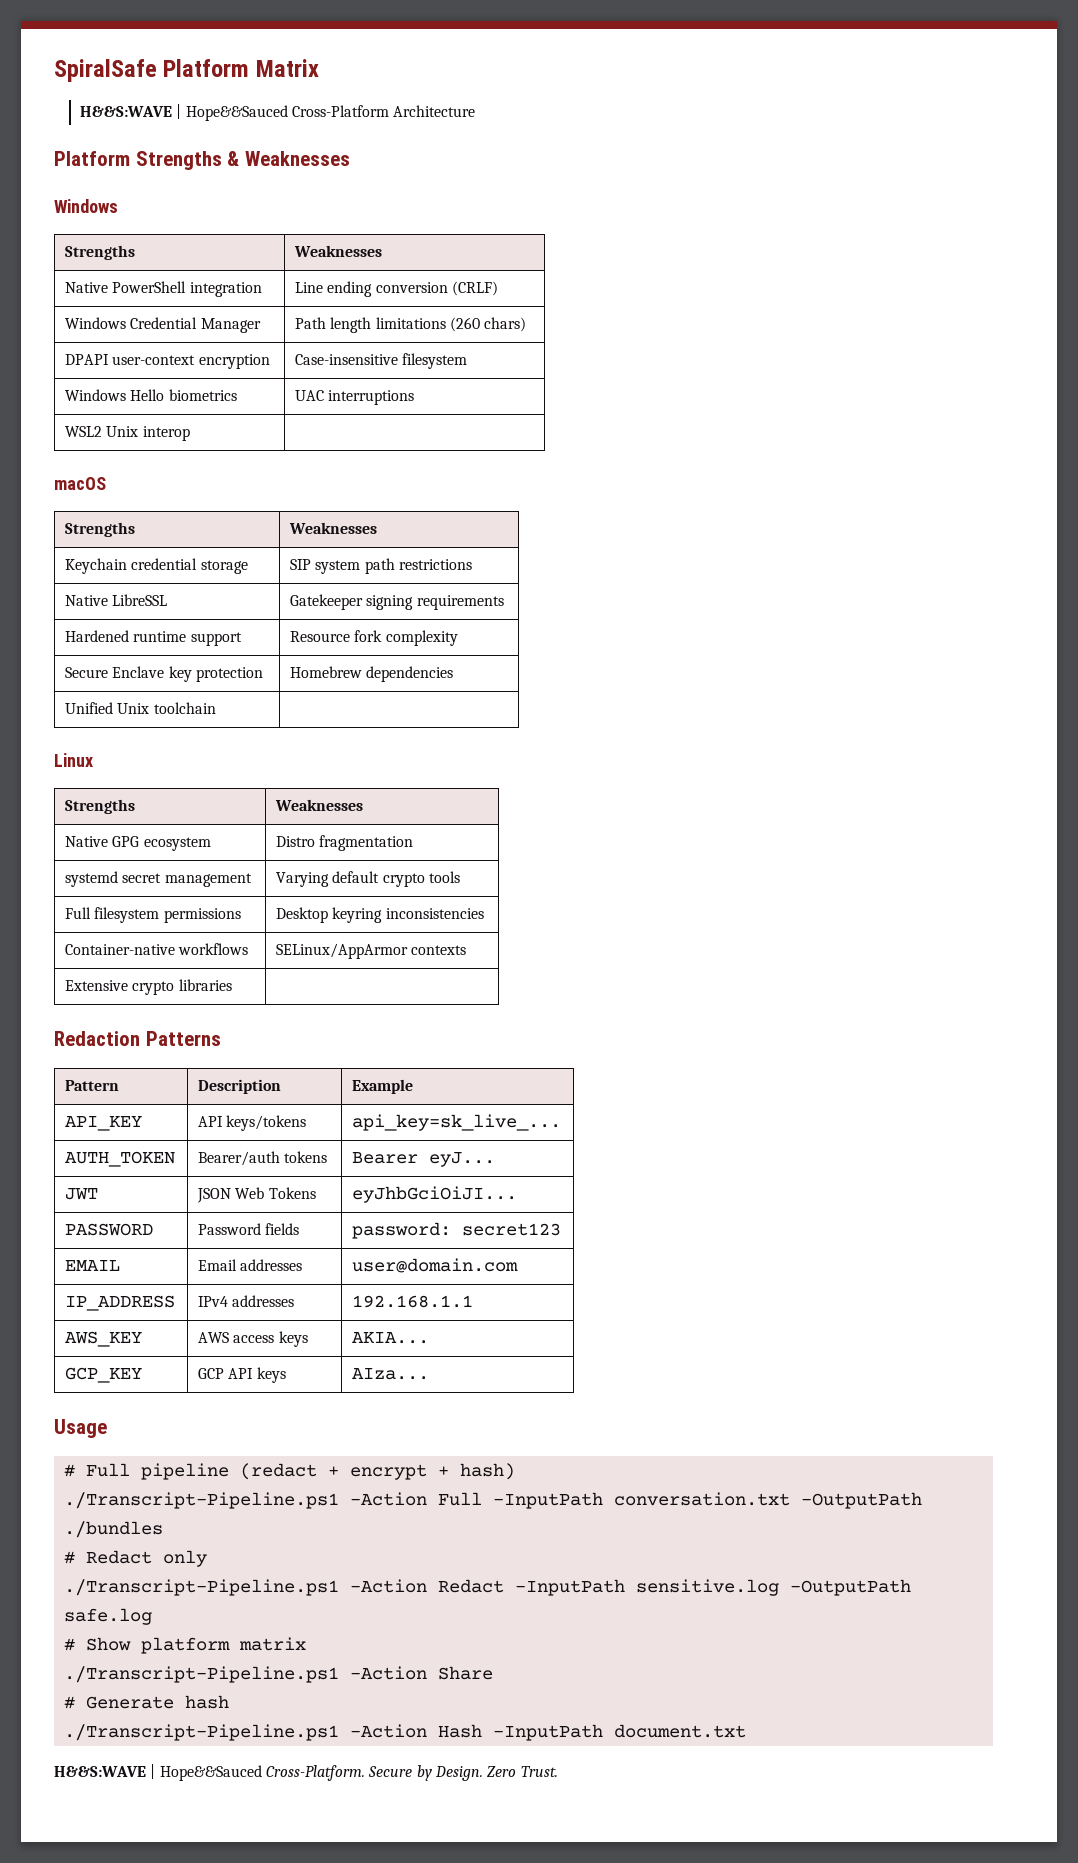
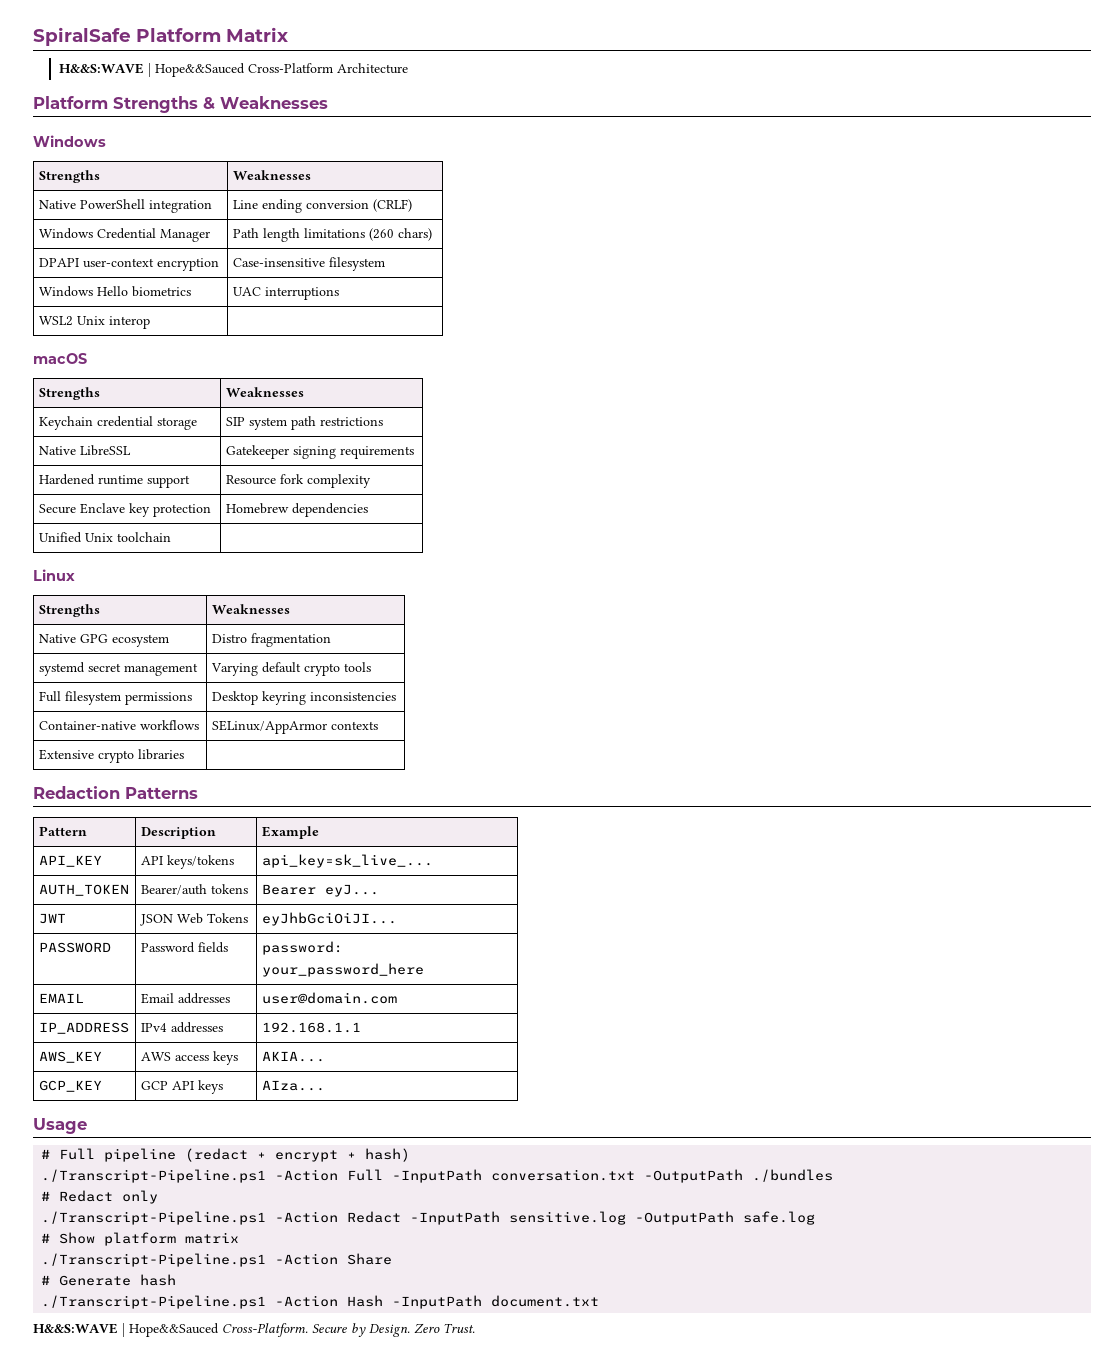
- PASSWORD | Password fields | password: secret123
+ PASSWORD | Password fields | password: your_password_here

